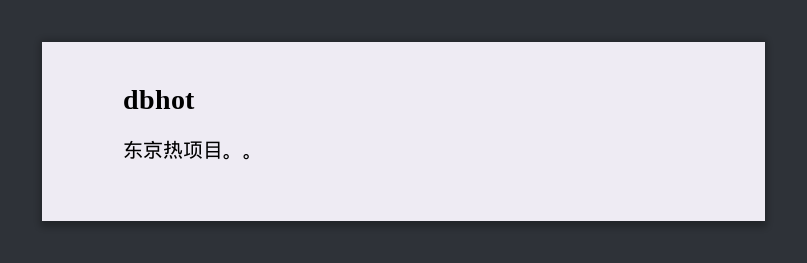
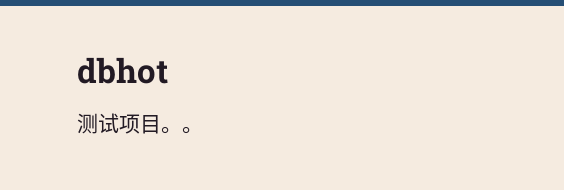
- 东京热项目。
+ 测试项目。

